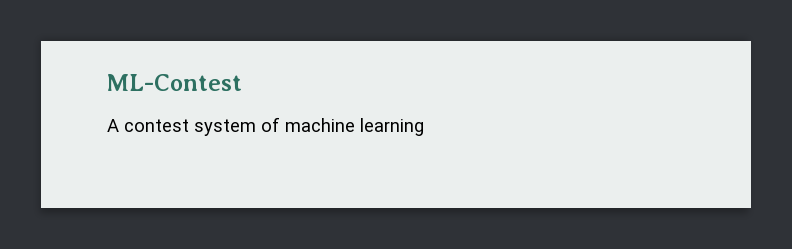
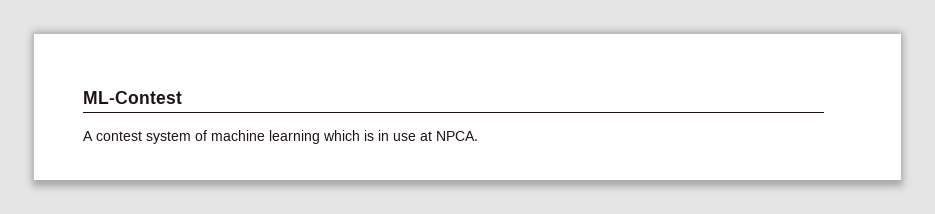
- A contest system of machine learning
+ A contest system of machine learning which is in use at NPCA.

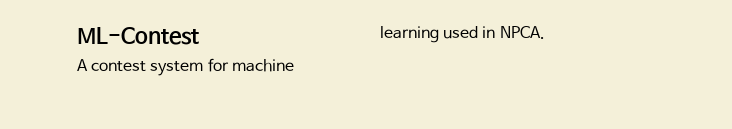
- A contest system of machine learning which is in use at NPCA.
+ A contest system for machine learning used in NPCA.

